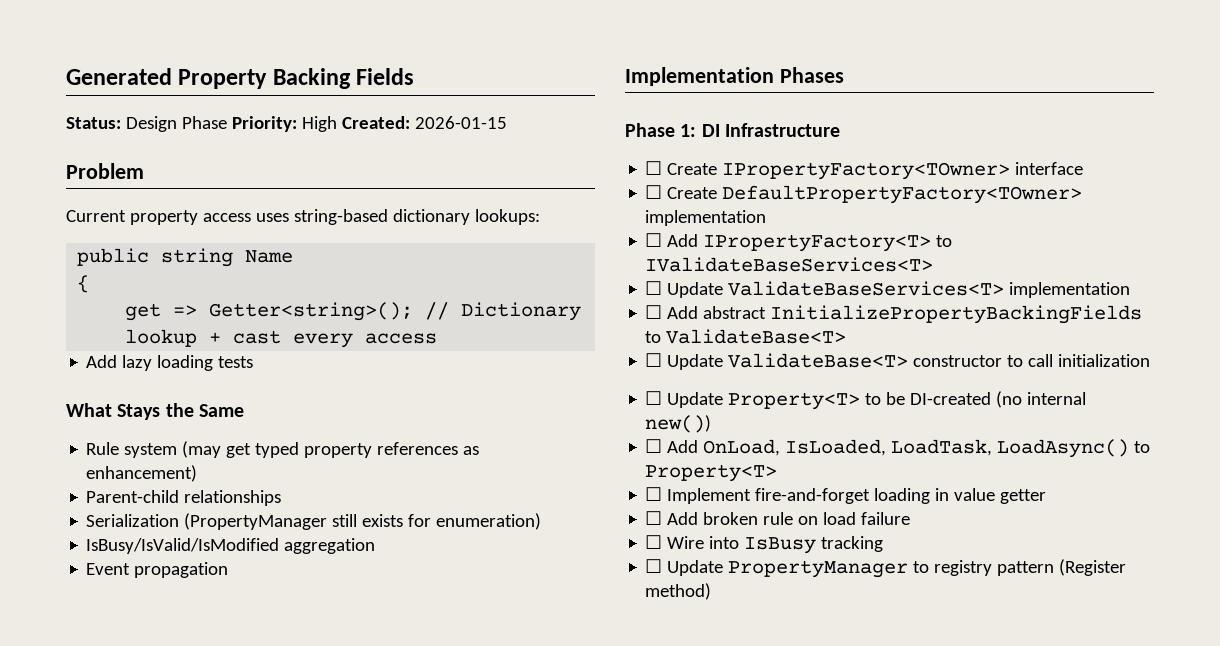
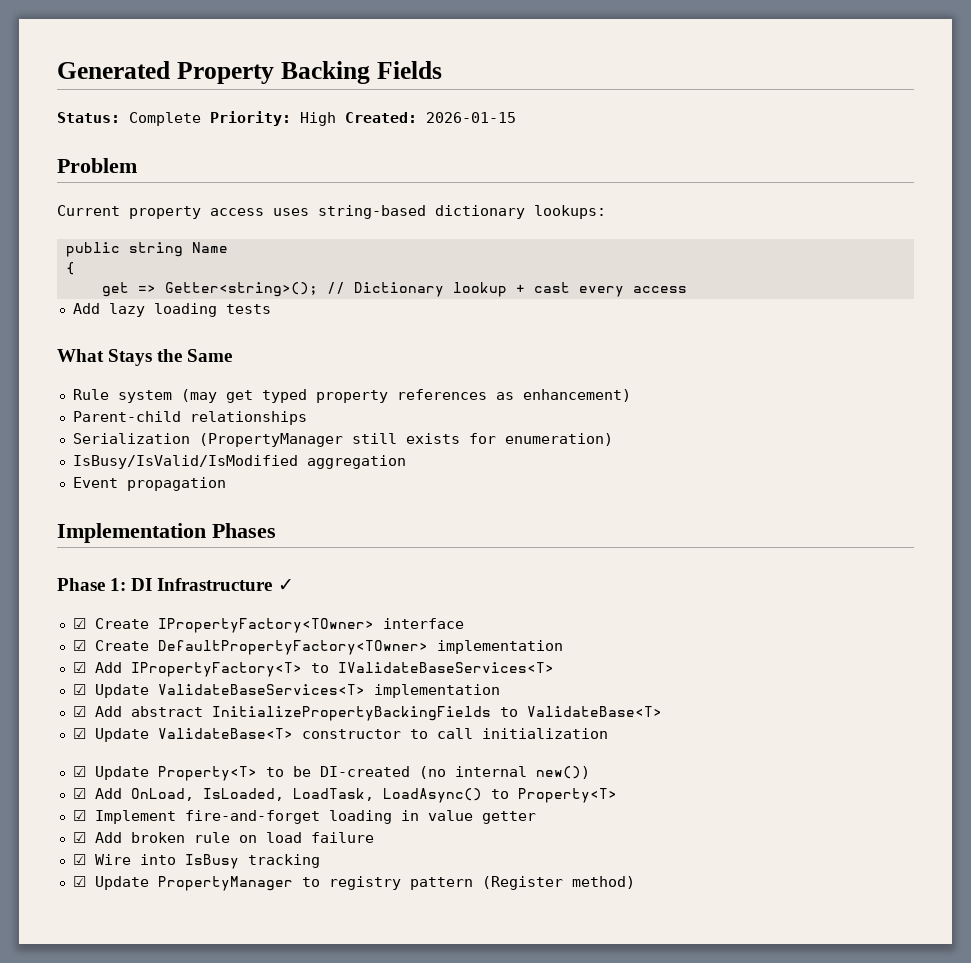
- Status: Design Phase Priority: High Created: 2026-01-15
+ Status: Complete Priority: High Created: 2026-01-15
- Phase 1: DI Infrastructure
- ☐ Create IPropertyFactory<TOwner> interface
+ Phase 1: DI Infrastructure ✓
+ ☑ Create IPropertyFactory<TOwner> interface
- ☐ Create DefaultPropertyFactory<TOwner> implementation
+ ☑ Create DefaultPropertyFactory<TOwner> implementation
- ☐ Add IPropertyFactory<T> to IValidateBaseServices<T>
+ ☑ Add IPropertyFactory<T> to IValidateBaseServices<T>
- ☐ Update ValidateBaseServices<T> implementation
+ ☑ Update ValidateBaseServices<T> implementation
- ☐ Add abstract InitializePropertyBackingFields to ValidateBase<T>
+ ☑ Add abstract InitializePropertyBackingFields to ValidateBase<T>
- ☐ Update ValidateBase<T> constructor to call initialization
+ ☑ Update ValidateBase<T> constructor to call initialization
- ☐ Update Property<T> to be DI-created (no internal new())
+ ☑ Update Property<T> to be DI-created (no internal new())
- ☐ Add OnLoad, IsLoaded, LoadTask, LoadAsync() to Property<T>
+ ☑ Add OnLoad, IsLoaded, LoadTask, LoadAsync() to Property<T>
- ☐ Implement fire-and-forget loading in value getter
+ ☑ Implement fire-and-forget loading in value getter
- ☐ Add broken rule on load failure
+ ☑ Add broken rule on load failure
- ☐ Wire into IsBusy tracking
+ ☑ Wire into IsBusy tracking
- ☐ Update PropertyManager to registry pattern (Register method)
+ ☑ Update PropertyManager to registry pattern (Register method)

